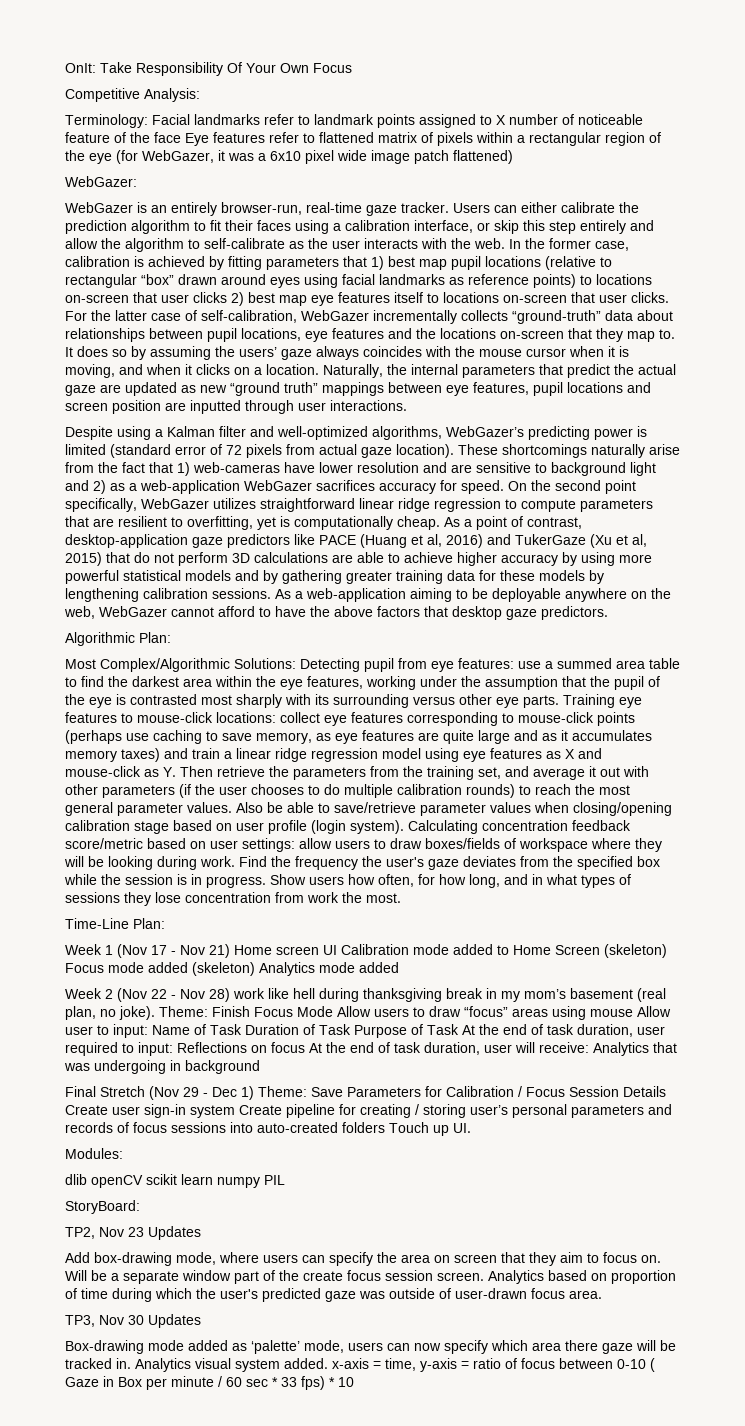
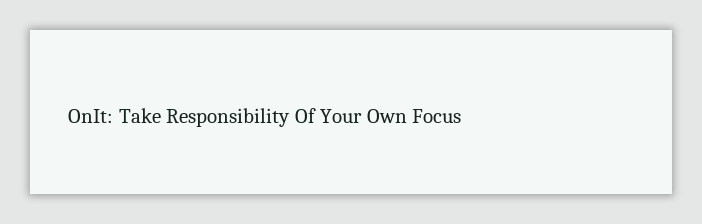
- Competitive Analysis:
- Terminology: Facial landmarks refer to landmark points assigned to X number of noticeable feature of the face Eye features refer to flattened matrix of pixels within a rectangular region of the eye (for WebGazer, it was a 6x10 pixel wide image patch flattened)
- WebGazer:
- WebGazer is an entirely browser-run, real-time gaze tracker. Users can either calibrate the prediction algorithm to fit their faces using a calibration interface, or skip this step entirely and allow the algorithm to self-calibrate as the user interacts with the web. In the former case, calibration is achieved by fitting parameters that 1) best map pupil locations (relative to rectangular “box” drawn around eyes using facial landmarks as reference points) to locations on-screen that user clicks 2) best map eye features itself to locations on-screen that user clicks. For the latter case of self-calibration, WebGazer incrementally collects “ground-truth” data about relationships between pupil locations, eye features and the locations on-screen that they map to. It does so by assuming the users’ gaze always coincides with the mouse cursor when it is moving, and when it clicks on a location. Naturally, the internal parameters that predict the actual gaze are updated as new “ground truth” mappings between eye features, pupil locations and screen position are inputted through user interactions.
- Despite using a Kalman filter and well-optimized algorithms, WebGazer’s predicting power is limited (standard error of 72 pixels from actual gaze location). These shortcomings naturally arise from the fact that 1) web-cameras have lower resolution and are sensitive to background light and 2) as a web-application WebGazer sacrifices accuracy for speed. On the second point specifically, WebGazer utilizes straightforward linear ridge regression to compute parameters that are resilient to overfitting, yet is computationally cheap. As a point of contrast, desktop-application gaze predictors like PACE (Huang et al, 2016) and TukerGaze (Xu et al, 2015) that do not perform 3D calculations are able to achieve higher accuracy by using more powerful statistical models and by gathering greater training data for these models by lengthening calibration sessions. As a web-application aiming to be deployable anywhere on the web, WebGazer cannot afford to have the above factors that desktop gaze predictors.
- Algorithmic Plan:
- Most Complex/Algorithmic Solutions: Detecting pupil from eye features: use a summed area table to find the darkest area within the eye features, working under the assumption that the pupil of the eye is contrasted most sharply with its surrounding versus other eye parts. Training eye features to mouse-click locations: collect eye features corresponding to mouse-click points (perhaps use caching to save memory, as eye features are quite large and as it accumulates memory taxes) and train a linear ridge regression model using eye features as X and mouse-click as Y. Then retrieve the parameters from the training set, and average it out with other parameters (if the user chooses to do multiple calibration rounds) to reach the most general parameter values. Also be able to save/retrieve parameter values when closing/opening calibration stage based on user profile (login system). Calculating concentration feedback score/metric based on user settings: allow users to draw boxes/fields of workspace where they will be looking during work. Find the frequency the user's gaze deviates from the specified box while the session is in progress. Show users how often, for how long, and in what types of sessions they lose concentration from work the most.
- Time-Line Plan:
- Week 1 (Nov 17 - Nov 21) Home screen UI Calibration mode added to Home Screen (skeleton) Focus mode added (skeleton) Analytics mode added
- Week 2 (Nov 22 - Nov 28) work like hell during thanksgiving break in my mom’s basement (real plan, no joke). Theme: Finish Focus Mode Allow users to draw “focus” areas using mouse Allow user to input: Name of Task Duration of Task Purpose of Task At the end of task duration, user required to input: Reflections on focus At the end of task duration, user will receive: Analytics that was undergoing in background
- Final Stretch (Nov 29 - Dec 1) Theme: Save Parameters for Calibration / Focus Session Details Create user sign-in system Create pipeline for creating / storing user’s personal parameters and records of focus sessions into auto-created folders Touch up UI.
- Modules:
- dlib openCV scikit learn numpy PIL
- StoryBoard:
- TP2, Nov 23 Updates
- Add box-drawing mode, where users can specify the area on screen that they aim to focus on. Will be a separate window part of the create focus session screen. Analytics based on proportion of time during which the user's predicted gaze was outside of user-drawn focus area.
- TP3, Nov 30 Updates
- Box-drawing mode added as ‘palette’ mode, users can now specify which area there gaze will be tracked in. Analytics visual system added. x-axis = time, y-axis = ratio of focus between 0-10 ( Gaze in Box per minute / 60 sec * 33 fps) * 10

